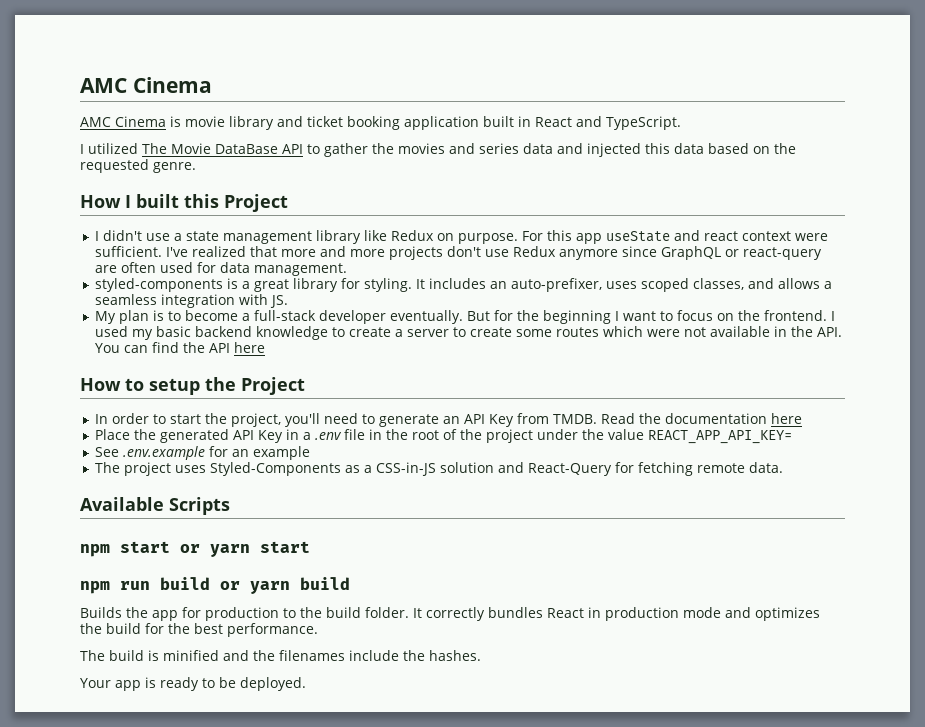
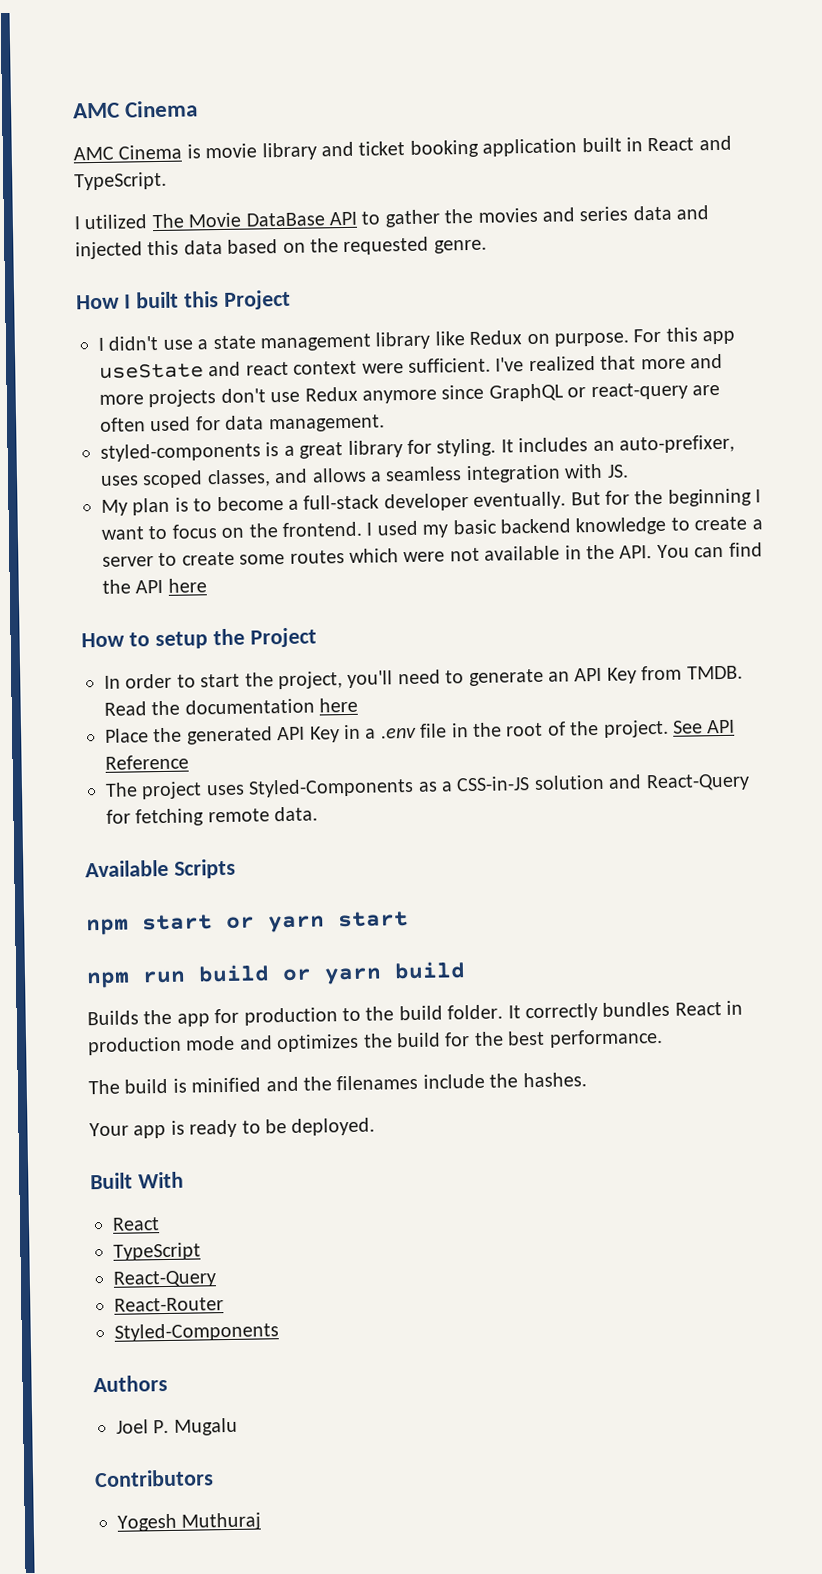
- Place the generated API Key in a .env file in the root of the project under the value REACT_APP_API_KEY=
- See .env.example for an example
+ Place the generated API Key in a .env file in the root of the project. See API Reference
+ Built With
+ React
+ TypeScript
+ React-Query
+ React-Router
+ Styled-Components
+ Authors
+ Joel P. Mugalu
+ Contributors
+ Yogesh Muthuraj

